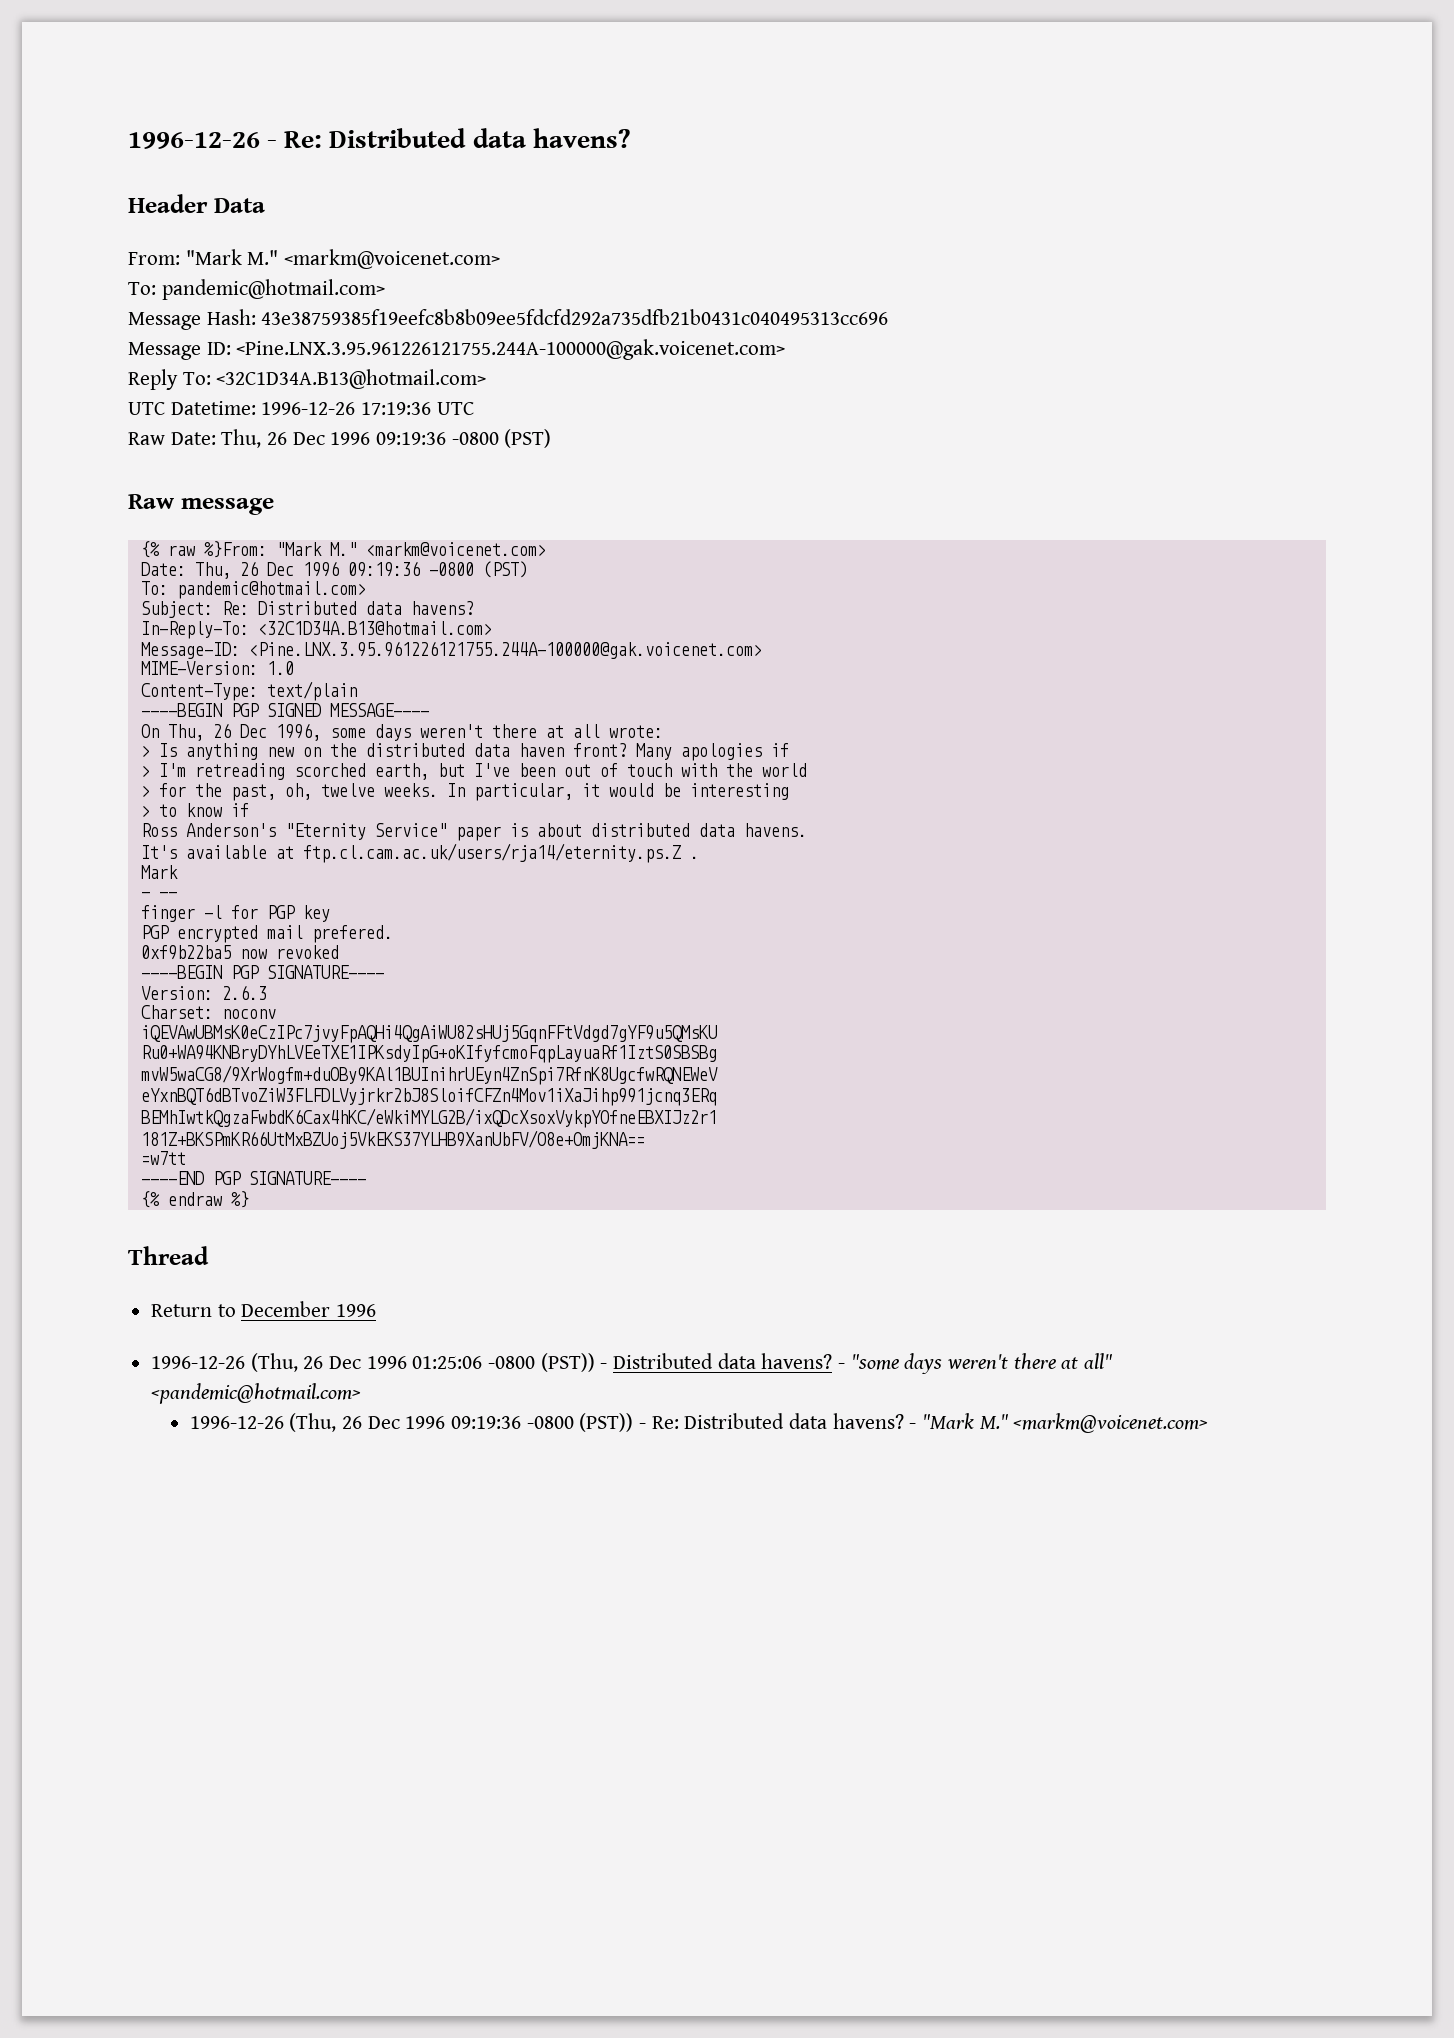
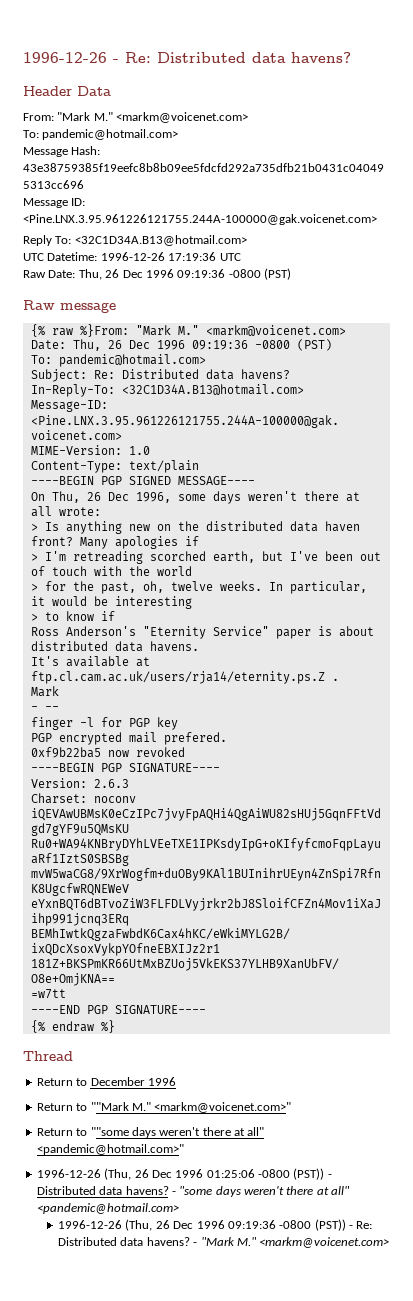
+ Return to ""Mark M." <markm@voicenet.com>"
+ Return to ""some days weren't there at all" <pandemic@hotmail.com>"

